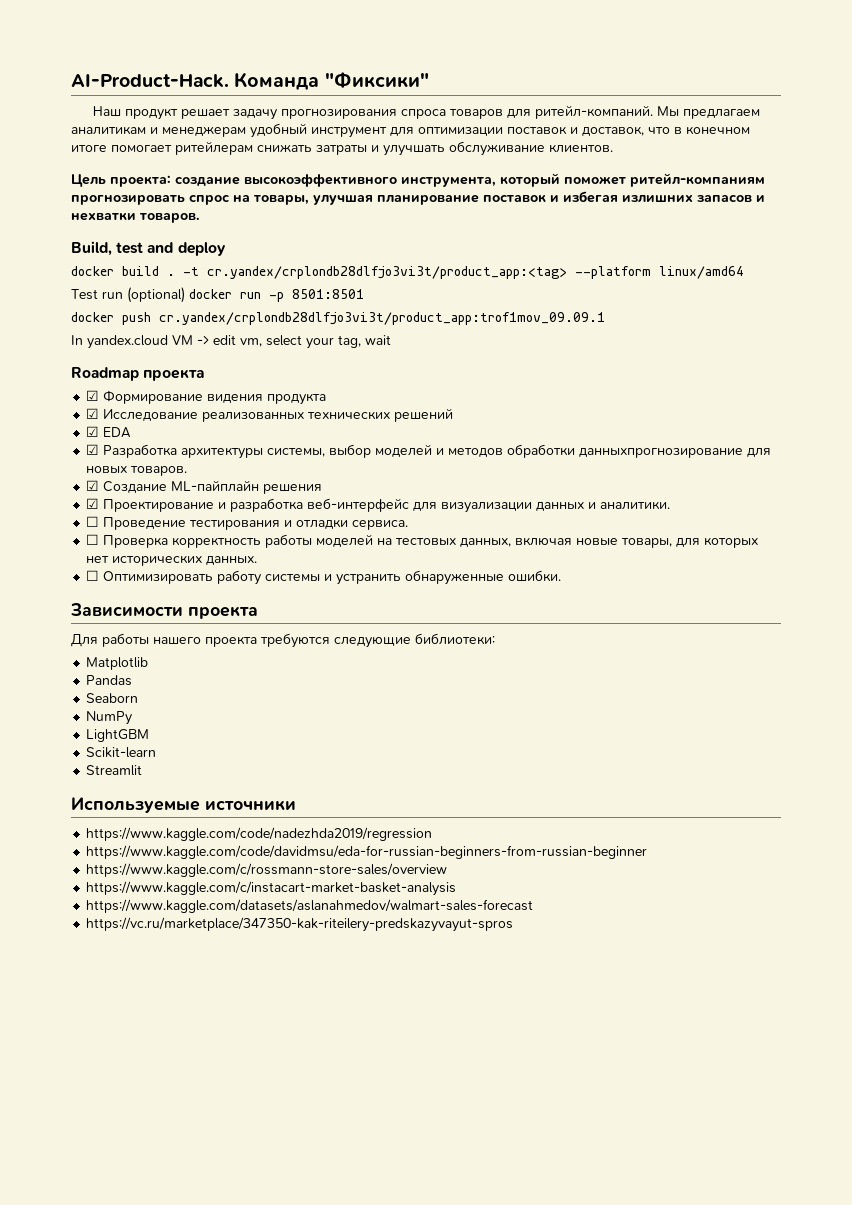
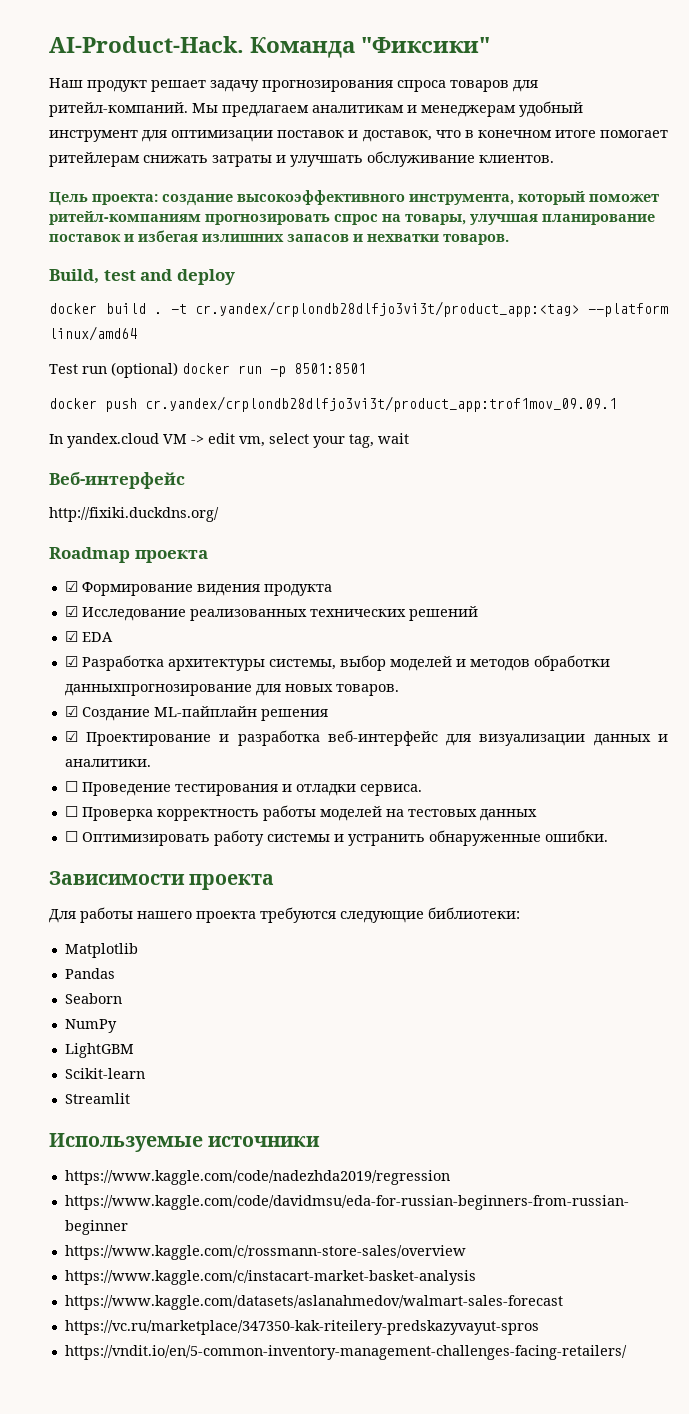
+ Веб-интерфейс
+ http://fixiki.duckdns.org/
- ☐ Проверка корректность работы моделей на тестовых данных, включая новые товары, для которых нет исторических данных.
+ ☐ Проверка корректность работы моделей на тестовых данных
+ https://vndit.io/en/5-common-inventory-management-challenges-facing-retailers/

